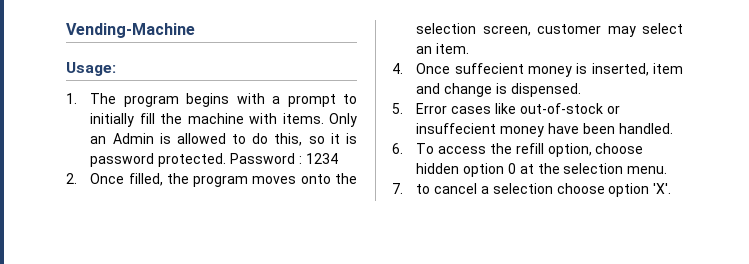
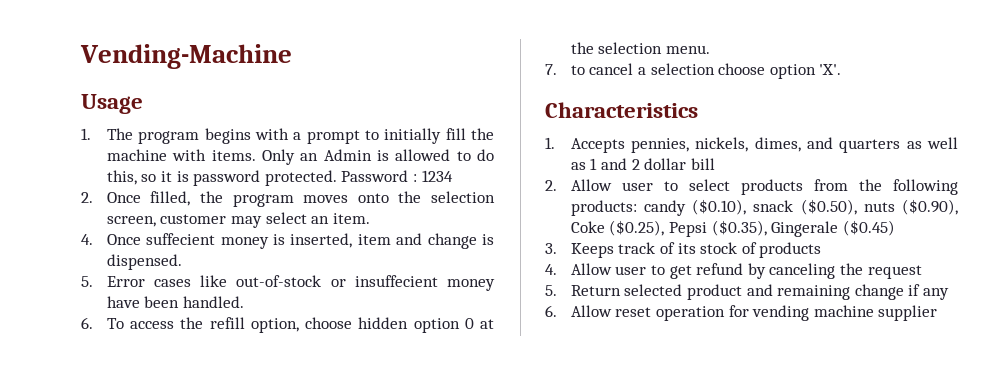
- Usage:
+ Usage
+ Characteristics
+ 1. Accepts pennies, nickels, dimes, and quarters as well as 1 and 2 dollar bill
+ 2. Allow user to select products from the following products: candy ($0.10), snack ($0.50), nuts ($0.90), Coke ($0.25), Pepsi ($0.35), Gingerale ($0.45)
+ 3. Keeps track of its stock of products
+ 4. Allow user to get refund by canceling the request
+ 5. Return selected product and remaining change if any
+ 6. Allow reset operation for vending machine supplier

